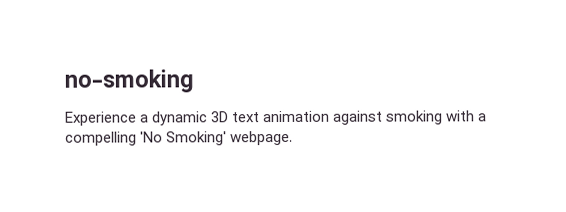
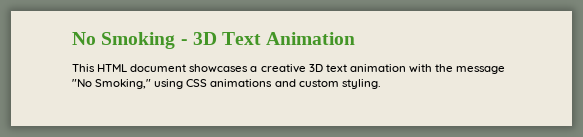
- no-smoking
- Experience a dynamic 3D text animation against smoking with a compelling 'No Smoking' webpage.
+ No Smoking - 3D Text Animation
+ This HTML document showcases a creative 3D text animation with the message "No Smoking," using CSS animations and custom styling.

